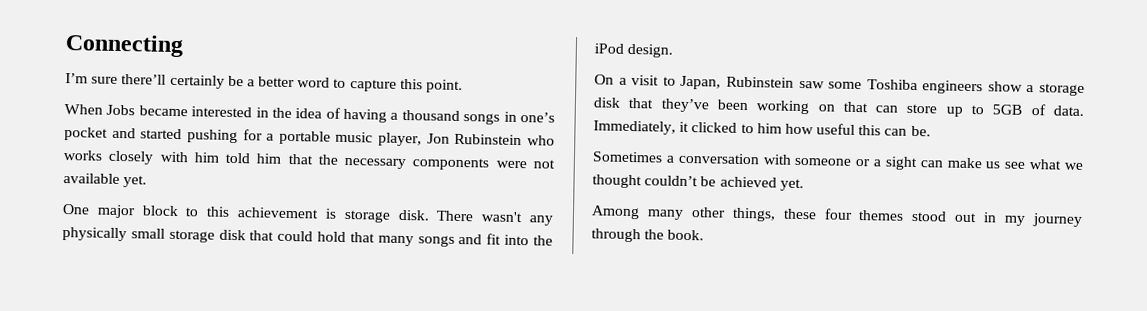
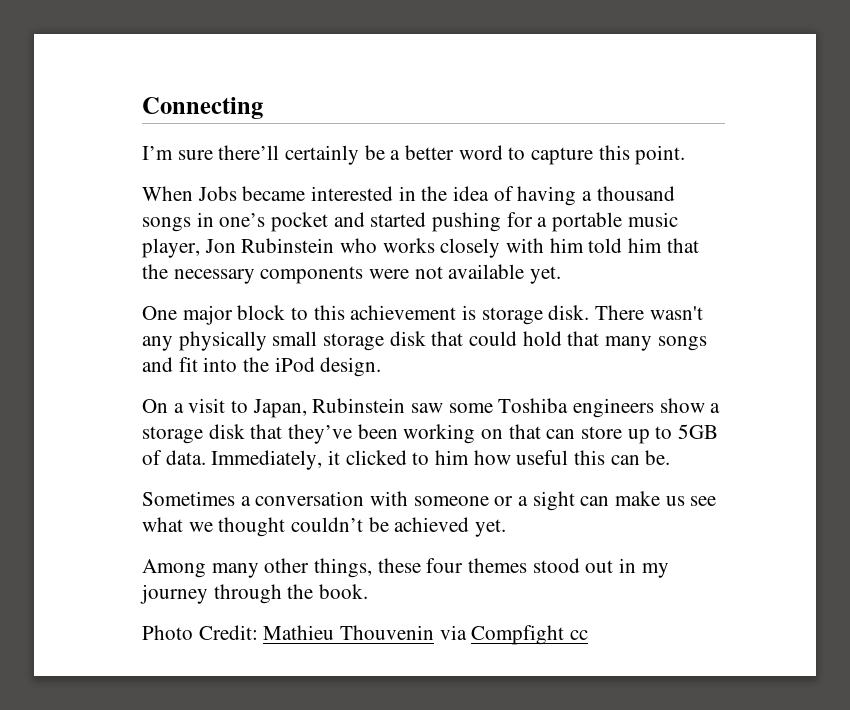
+ Photo Credit: Mathieu Thouvenin via Compfight cc

